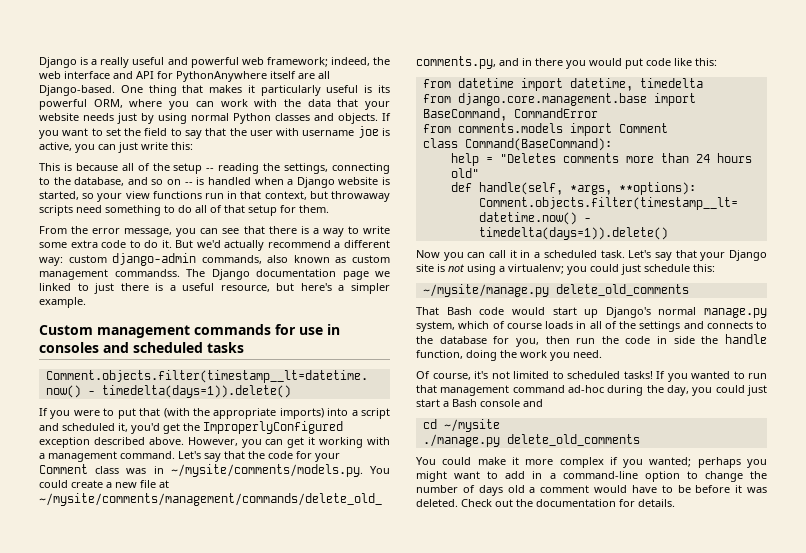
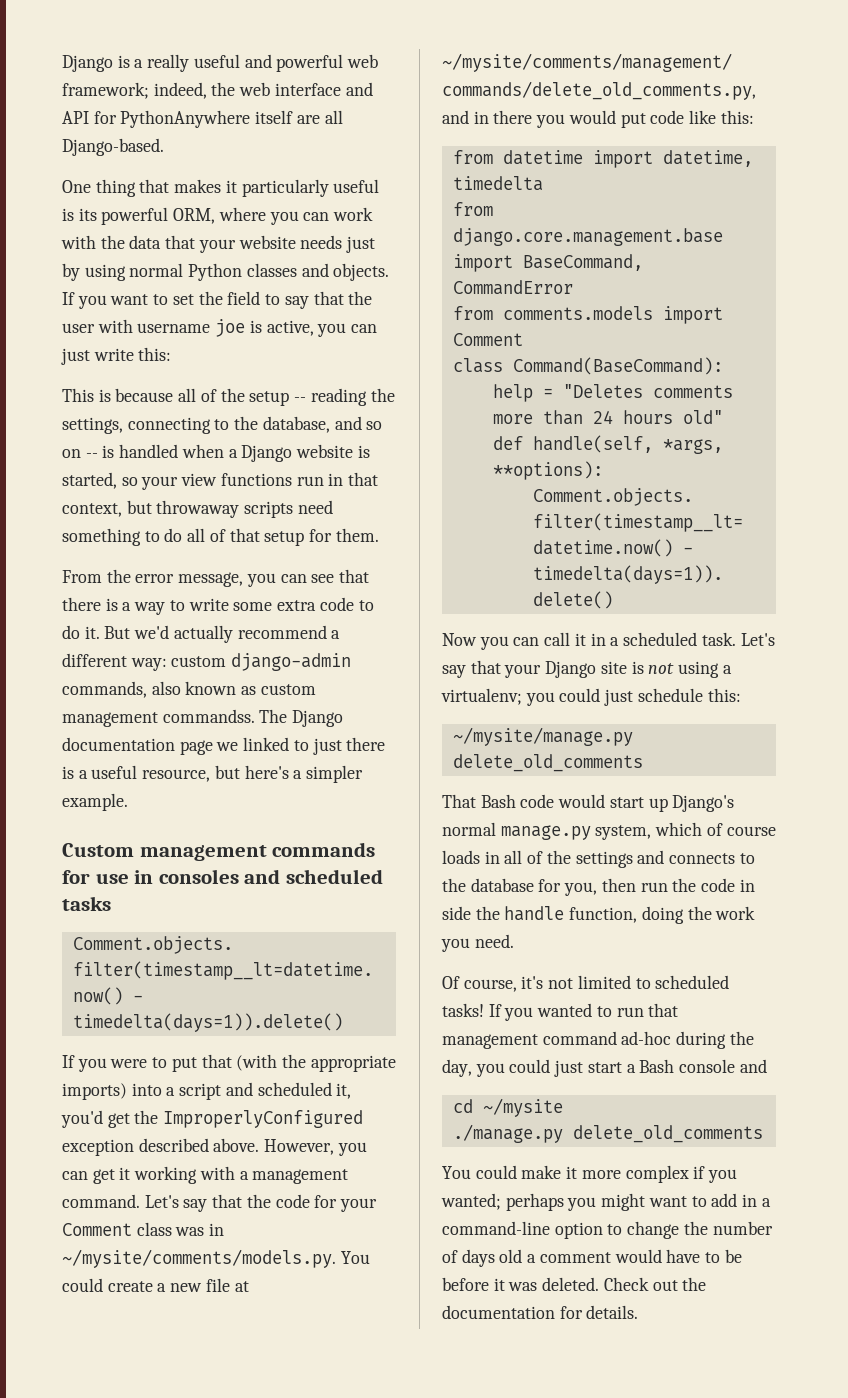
- Django is a really useful and powerful web framework; indeed, the web interface and API for PythonAnywhere itself are all Django-based. One thing that makes it particularly useful is its powerful ORM, where you can work with the data that your website needs just by using normal Python classes and objects.
+ Django is a really useful and powerful web framework; indeed, the web interface and API for PythonAnywhere itself are all Django-based.
+ One thing that makes it particularly useful is its powerful ORM, where you can work with the data that your website needs just by using normal Python classes and objects.

